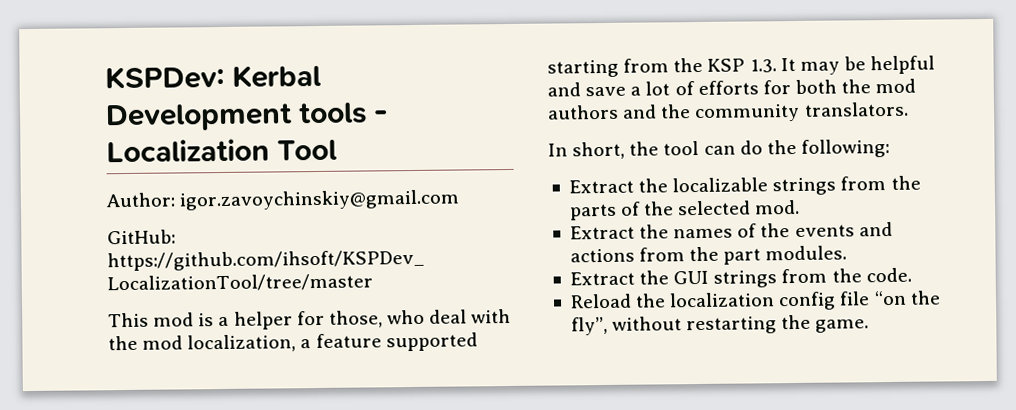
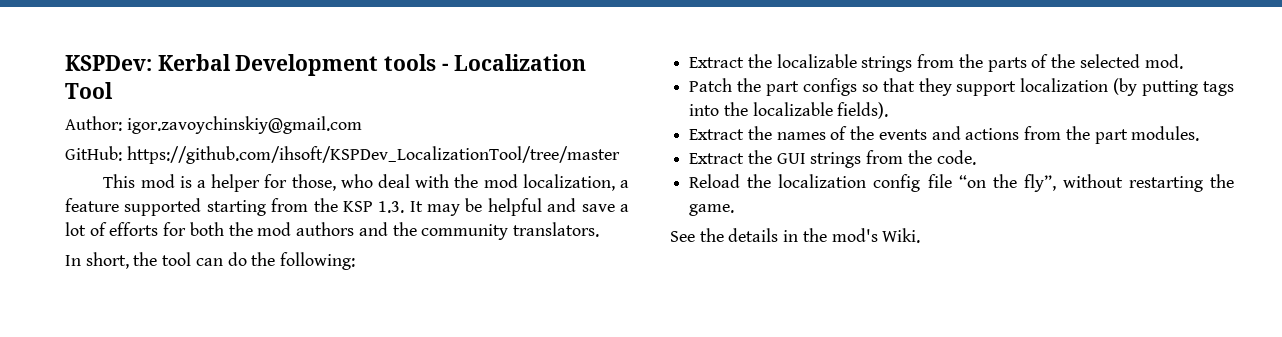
+ Patch the part configs so that they support localization (by putting tags into the localizable fields).
+ See the details in the mod's Wiki.

